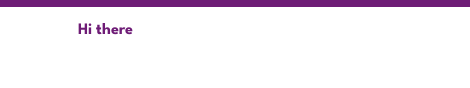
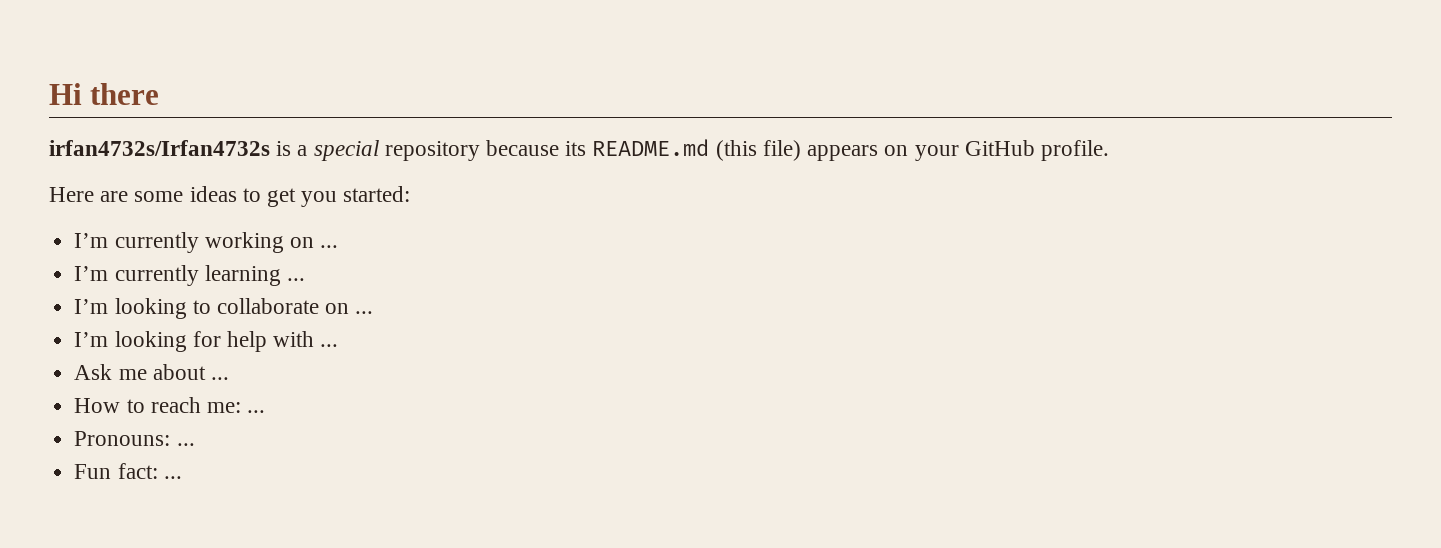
+ irfan4732s/Irfan4732s is a special repository because its README.md (this file) appears on your GitHub profile.
+ Here are some ideas to get you started:
+ I’m currently working on ...
+ I’m currently learning ...
+ I’m looking to collaborate on ...
+ I’m looking for help with ...
+ Ask me about ...
+ How to reach me: ...
+ Pronouns: ...
+ Fun fact: ...

